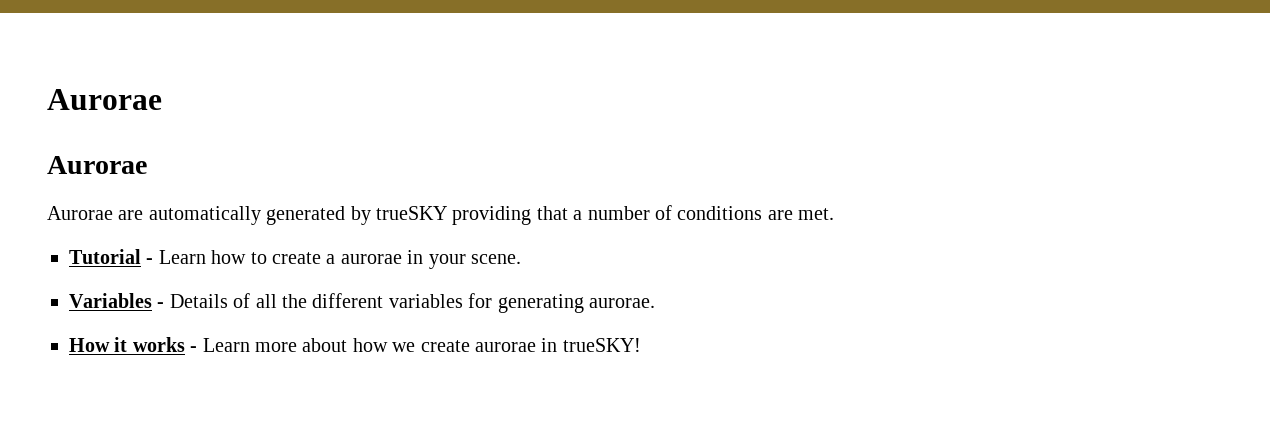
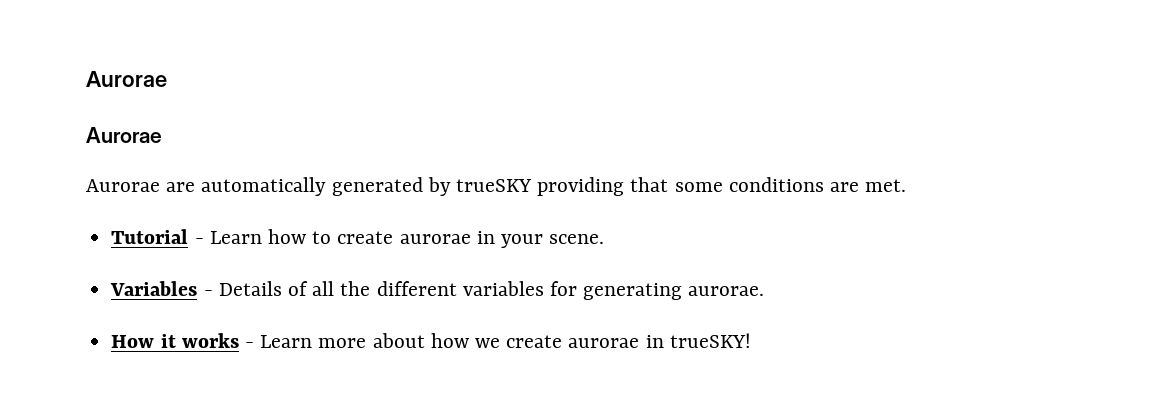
- Aurorae are automatically generated by trueSKY providing that a number of conditions are met.
+ Aurorae are automatically generated by trueSKY providing that some conditions are met.
- Tutorial - Learn how to create a aurorae in your scene.
+ Tutorial - Learn how to create aurorae in your scene.

